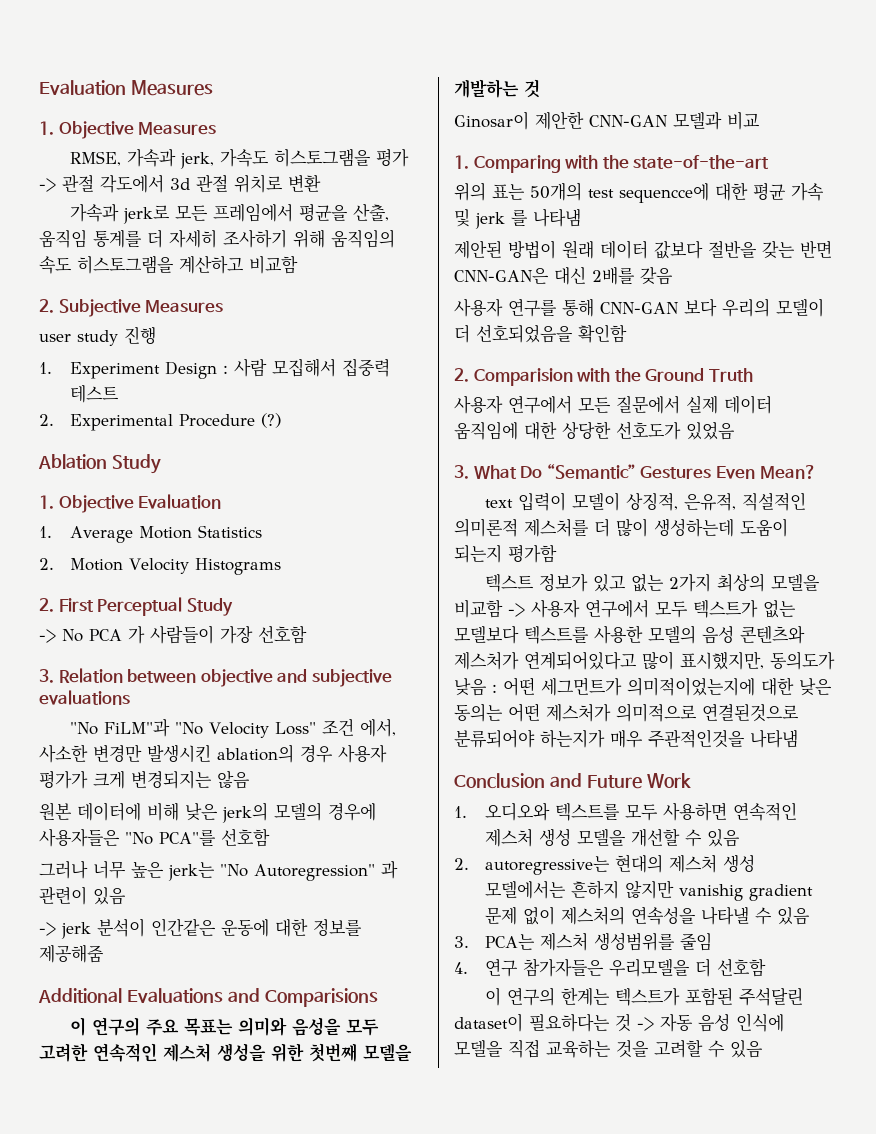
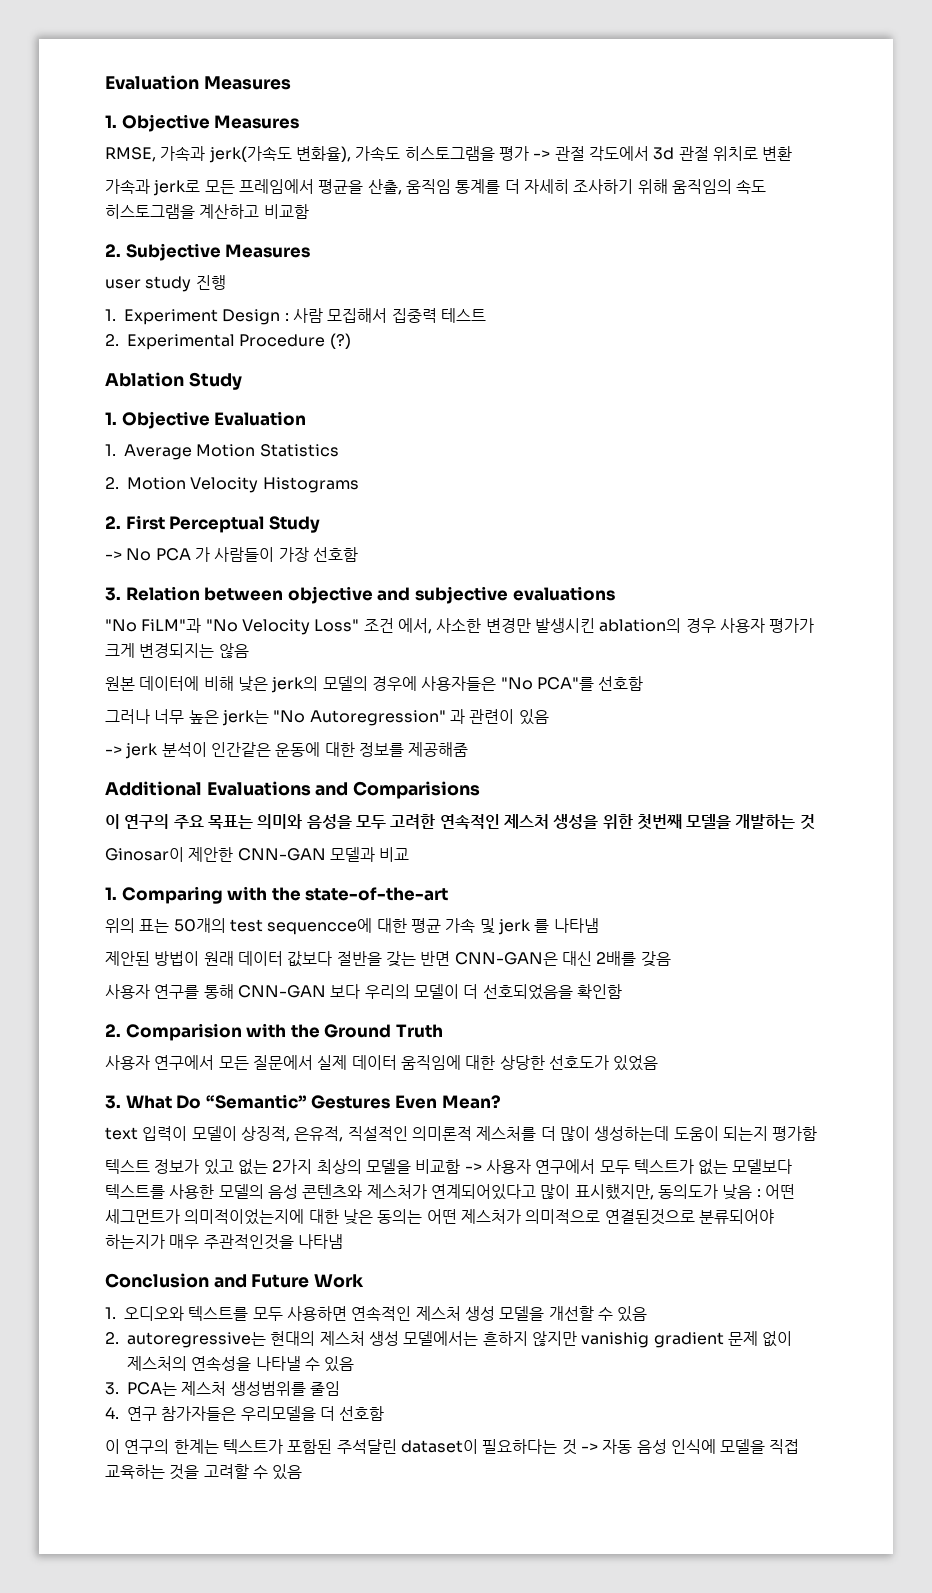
- RMSE, 가속과 jerk, 가속도 히스토그램을 평가 -> 관절 각도에서 3d 관절 위치로 변환
+ RMSE, 가속과 jerk(가속도 변화율), 가속도 히스토그램을 평가 -> 관절 각도에서 3d 관절 위치로 변환

